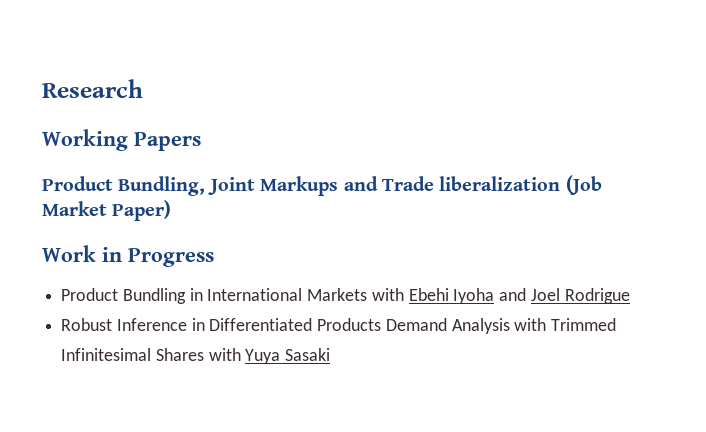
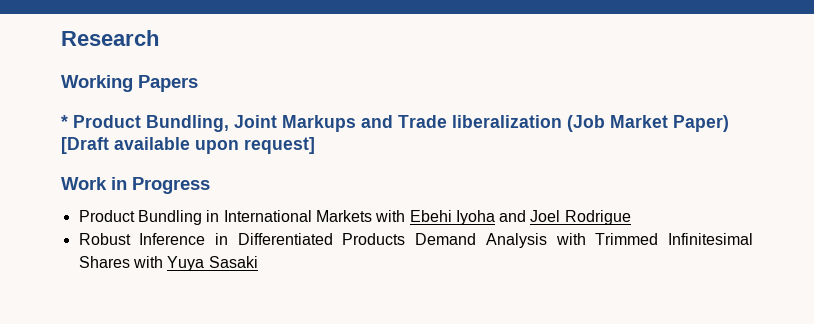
- Product Bundling, Joint Markups and Trade liberalization (Job Market Paper)
+ * Product Bundling, Joint Markups and Trade liberalization (Job Market Paper) [Draft available upon request]

